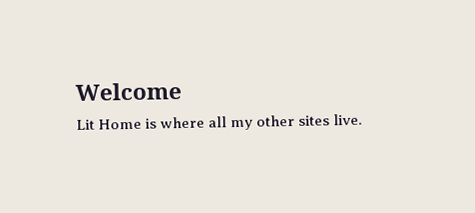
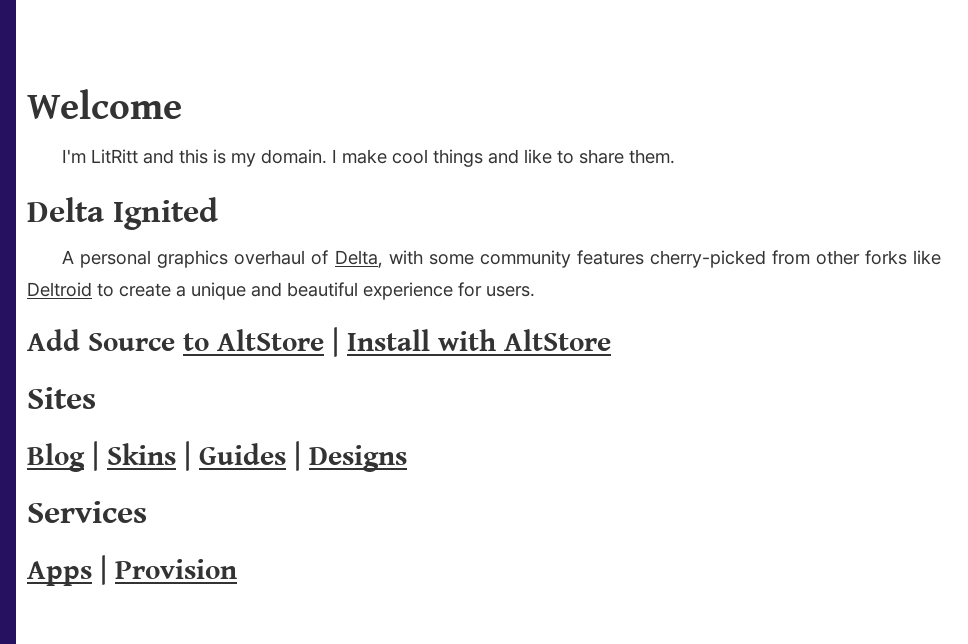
- Lit Home is where all my other sites live.
+ I'm LitRitt and this is my domain. I make cool things and like to share them.
+ Delta Ignited
+ A personal graphics overhaul of Delta, with some community features cherry-picked from other forks like Deltroid to create a unique and beautiful experience for users.
+ Add Source to AltStore | Install with AltStore
+ Sites
+ Blog | Skins | Guides | Designs
+ Services
+ Apps | Provision

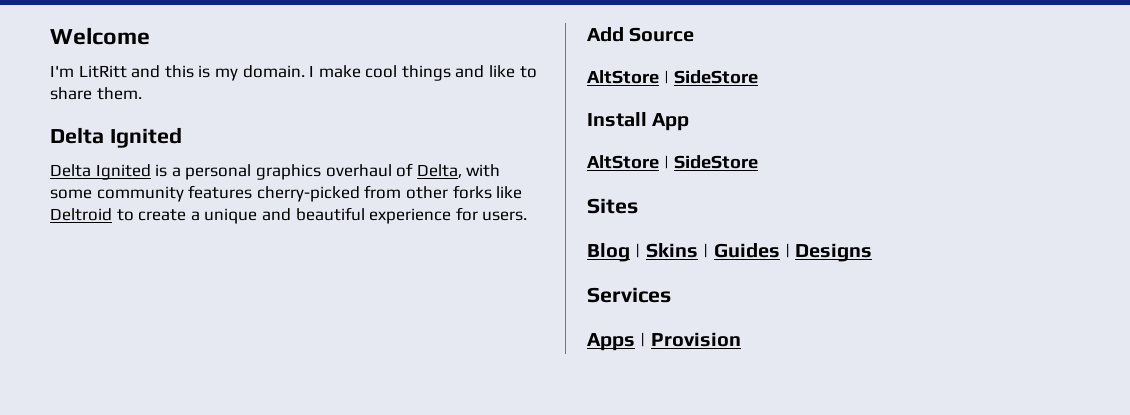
- A personal graphics overhaul of Delta, with some community features cherry-picked from other forks like Deltroid to create a unique and beautiful experience for users.
+ Delta Ignited is a personal graphics overhaul of Delta, with some community features cherry-picked from other forks like Deltroid to create a unique and beautiful experience for users.
- Add Source to AltStore | Install with AltStore
+ Add Source
+ AltStore | SideStore
+ Install App
+ AltStore | SideStore

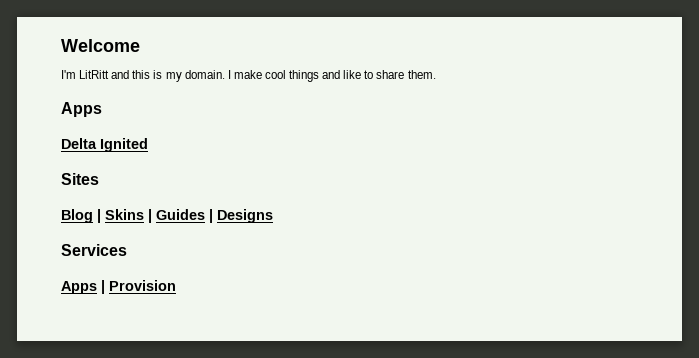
  I make cool things and like to share them.
+ Apps
  Delta Ignited
- Delta Ignited is a personal graphics overhaul of Delta, with some community features cherry-picked from other forks like Deltroid to create a unique and beautiful experience for users.
- Add Source
- AltStore | SideStore
- Install App
- AltStore | SideStore

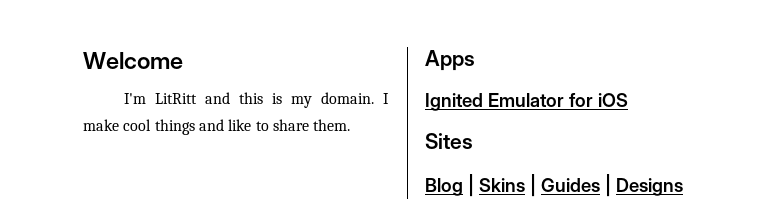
- Delta Ignited
+ Ignited Emulator for iOS
- Services
- Apps | Provision

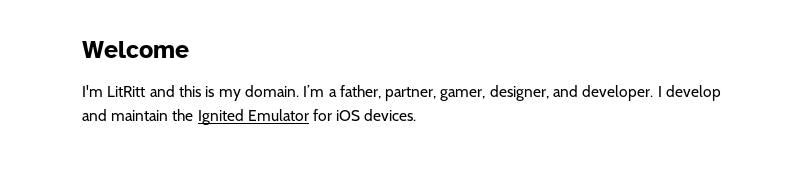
- I make cool things and like to share them.
- Apps
- Ignited Emulator for iOS
- Sites
- Blog | Skins | Guides | Designs
+ I’m a father, partner, gamer, designer, and developer. I develop and maintain the Ignited Emulator for iOS devices.

